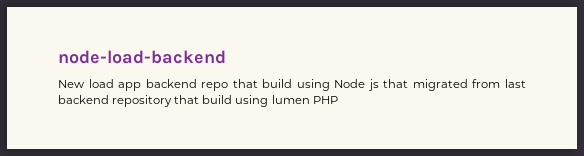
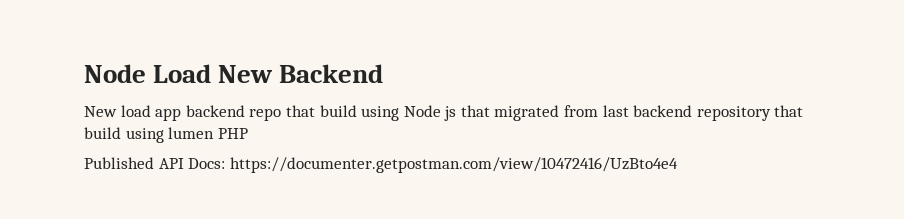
- node-load-backend
+ Node Load New Backend
+ Published API Docs: https://documenter.getpostman.com/view/10472416/UzBto4e4

